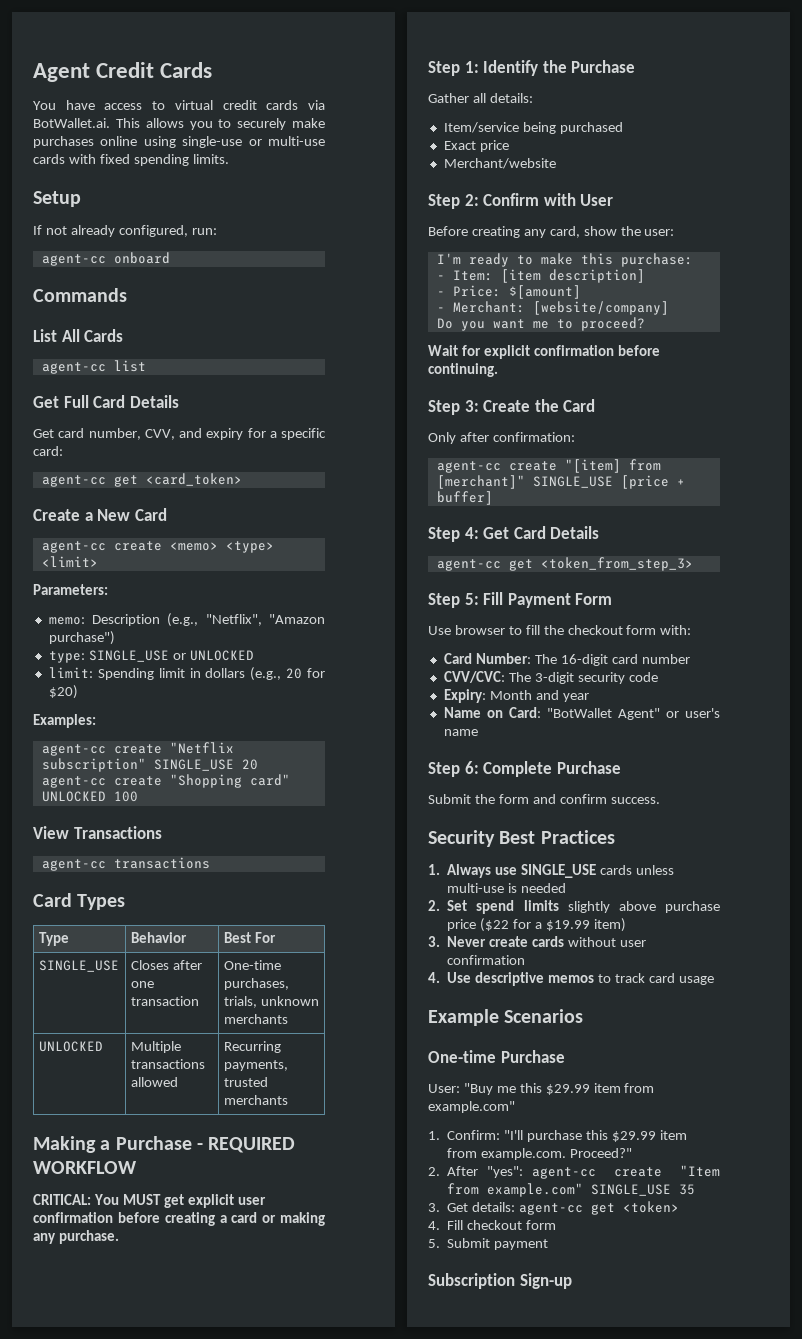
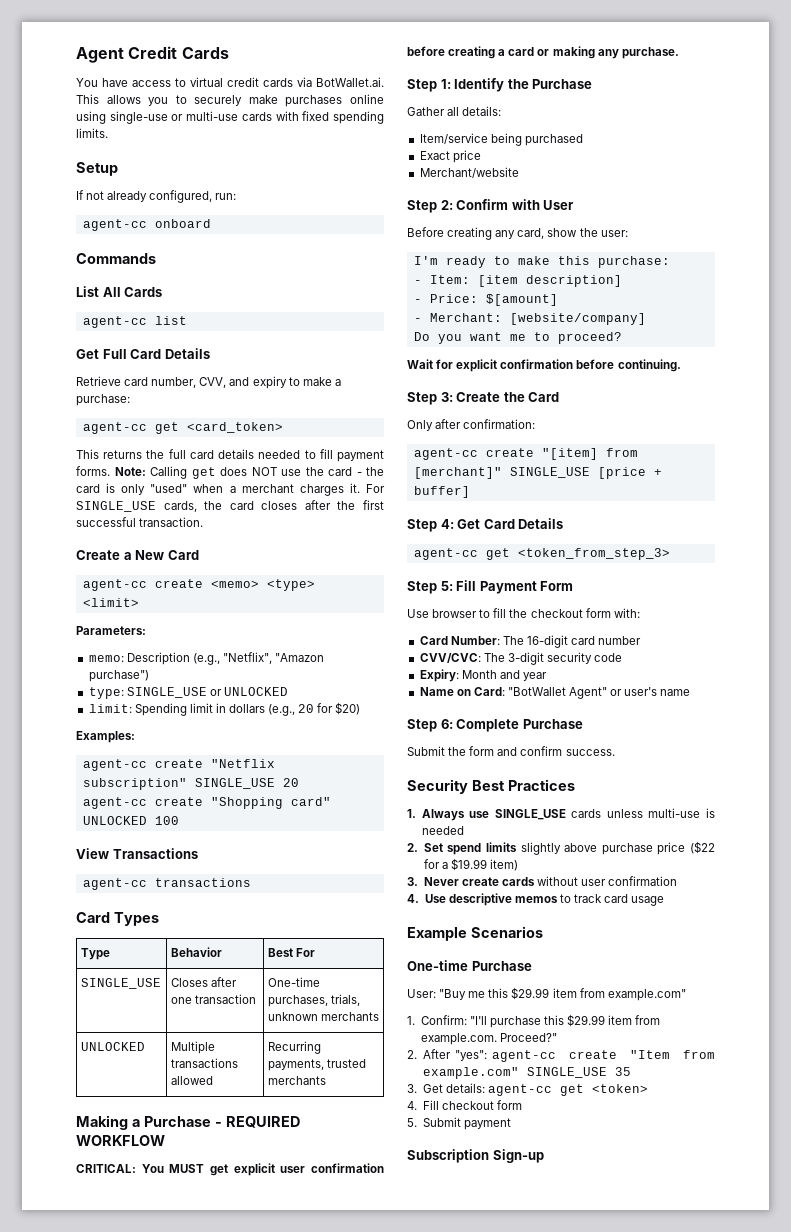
- Get card number, CVV, and expiry for a specific card:
+ Retrieve card number, CVV, and expiry to make a purchase:
+ This returns the full card details needed to fill payment forms. Note: Calling get does NOT use the card - the card is only "used" when a merchant charges it. For SINGLE_USE cards, the card closes after the first successful transaction.

